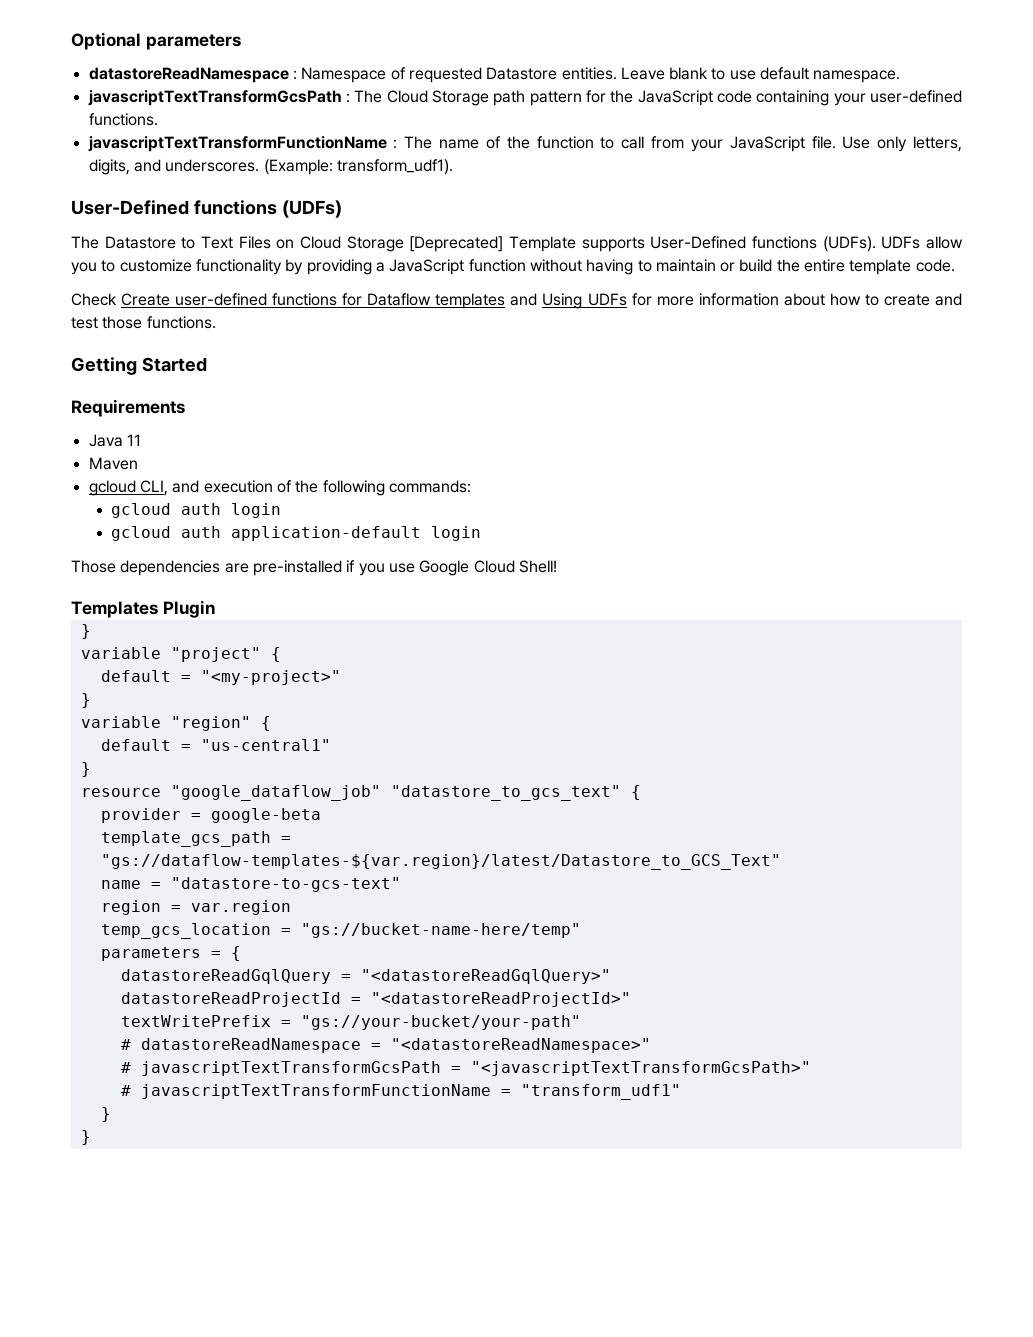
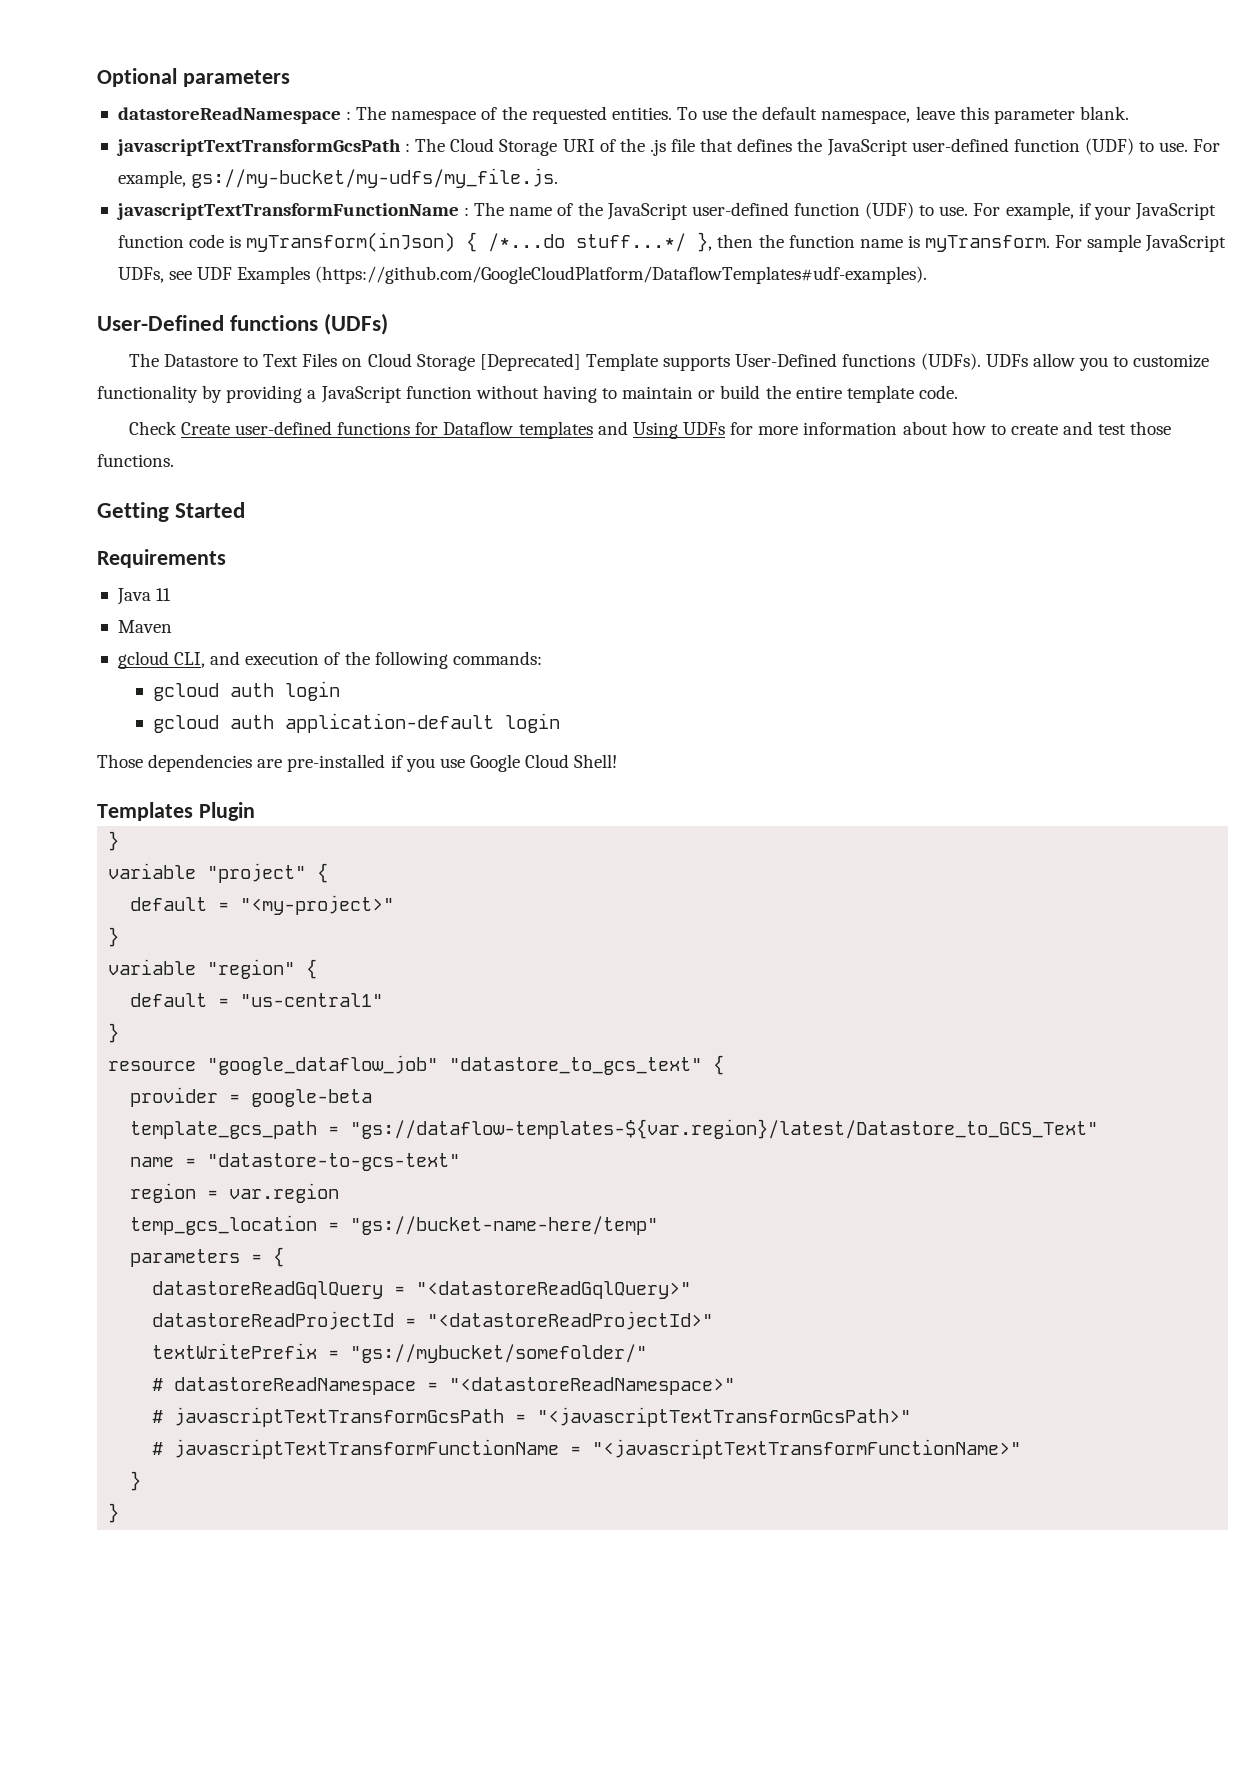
- datastoreReadNamespace : Namespace of requested Datastore entities. Leave blank to use default namespace.
+ datastoreReadNamespace : The namespace of the requested entities. To use the default namespace, leave this parameter blank.
- javascriptTextTransformGcsPath : The Cloud Storage path pattern for the JavaScript code containing your user-defined functions.
+ javascriptTextTransformGcsPath : The Cloud Storage URI of the .js file that defines the JavaScript user-defined function (UDF) to use. For example, gs://my-bucket/my-udfs/my_file.js.
- javascriptTextTransformFunctionName : The name of the function to call from your JavaScript file. Use only letters, digits, and underscores. (Example: transform_udf1).
+ javascriptTextTransformFunctionName : The name of the JavaScript user-defined function (UDF) to use. For example, if your JavaScript function code is myTransform(inJson) { /*...do stuff...*/ }, then the function name is myTransform. For sample JavaScript UDFs, see UDF Examples (https://github.com/GoogleCloudPlatform/DataflowTemplates#udf-examples).
- textWritePrefix = "gs://your-bucket/your-path"
+ textWritePrefix = "gs://mybucket/somefolder/"
- # javascriptTextTransformFunctionName = "transform_udf1"
+ # javascriptTextTransformFunctionName = "<javascriptTextTransformFunctionName>"

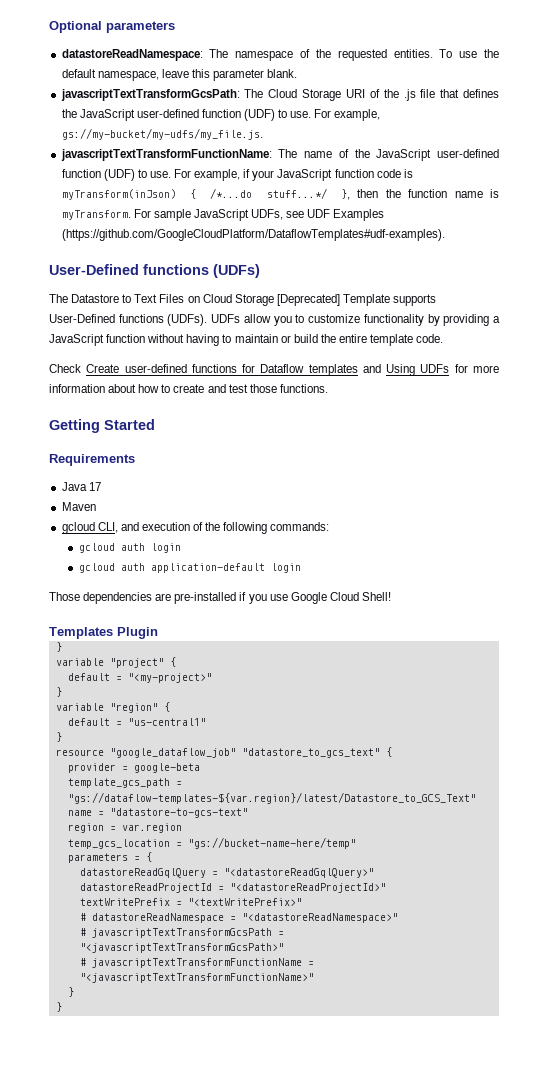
- datastoreReadNamespace : The namespace of the requested entities.
+ datastoreReadNamespace: The namespace of the requested entities.
- javascriptTextTransformGcsPath : The Cloud Storage URI of the .js file that defines the JavaScript user-defined function (UDF) to use.
+ javascriptTextTransformGcsPath: The Cloud Storage URI of the .js file that defines the JavaScript user-defined function (UDF) to use.
- javascriptTextTransformFunctionName : The name of the JavaScript user-defined function (UDF) to use.
+ javascriptTextTransformFunctionName: The name of the JavaScript user-defined function (UDF) to use.
- Java 11
+ Java 17
- textWritePrefix = "gs://mybucket/somefolder/"
+ textWritePrefix = "<textWritePrefix>"

